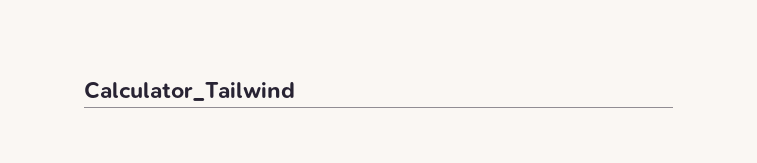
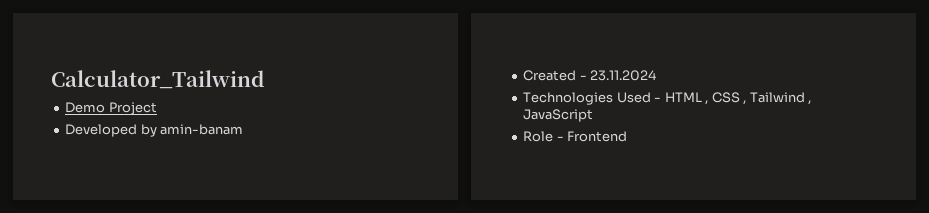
+ Demo Project
+ Developed by amin-banam
+ Created - 23.11.2024
+ Technologies Used - HTML , CSS , Tailwind , JavaScript
+ Role - Frontend

